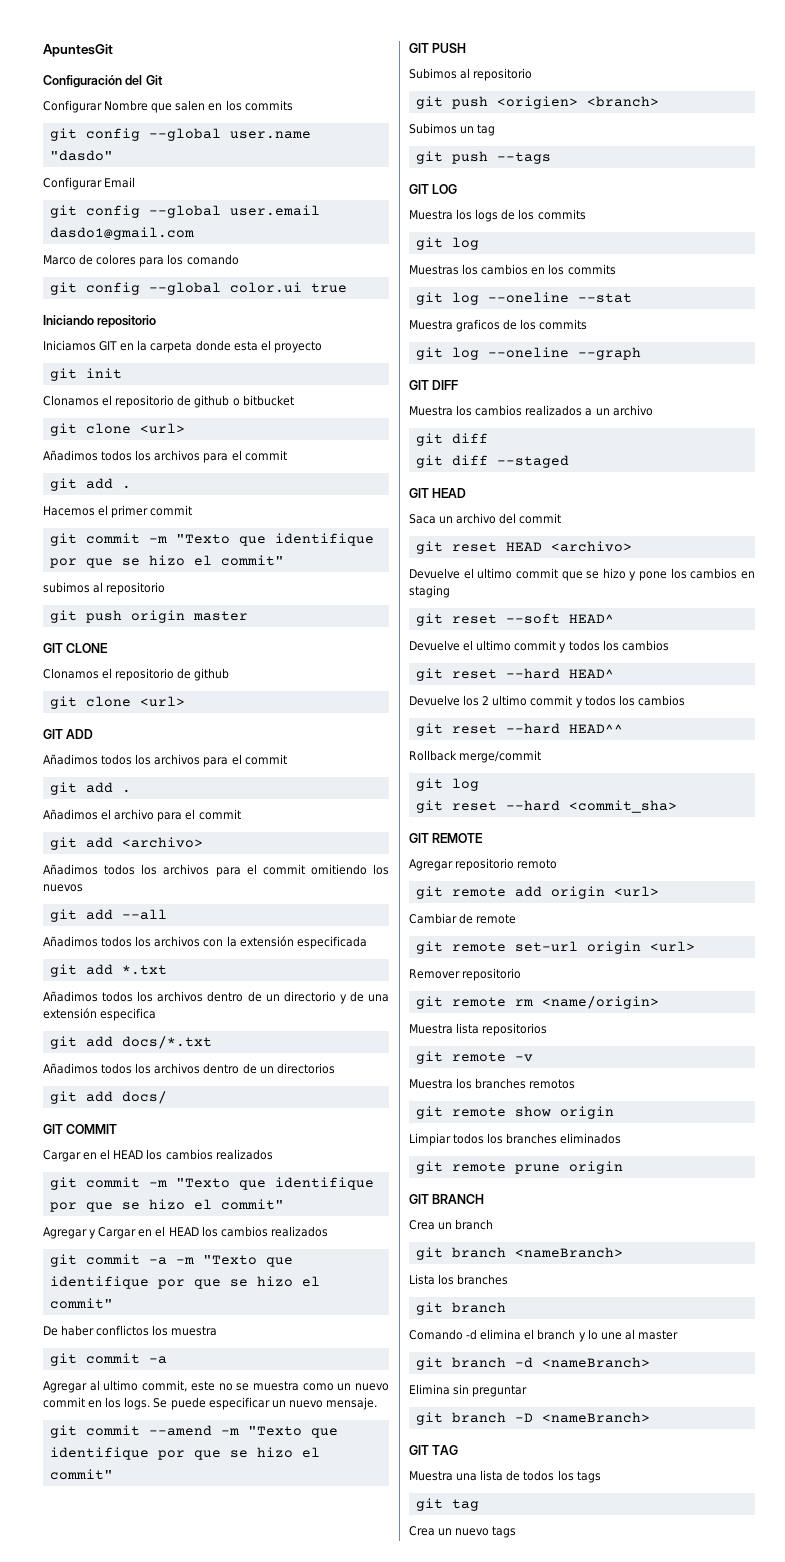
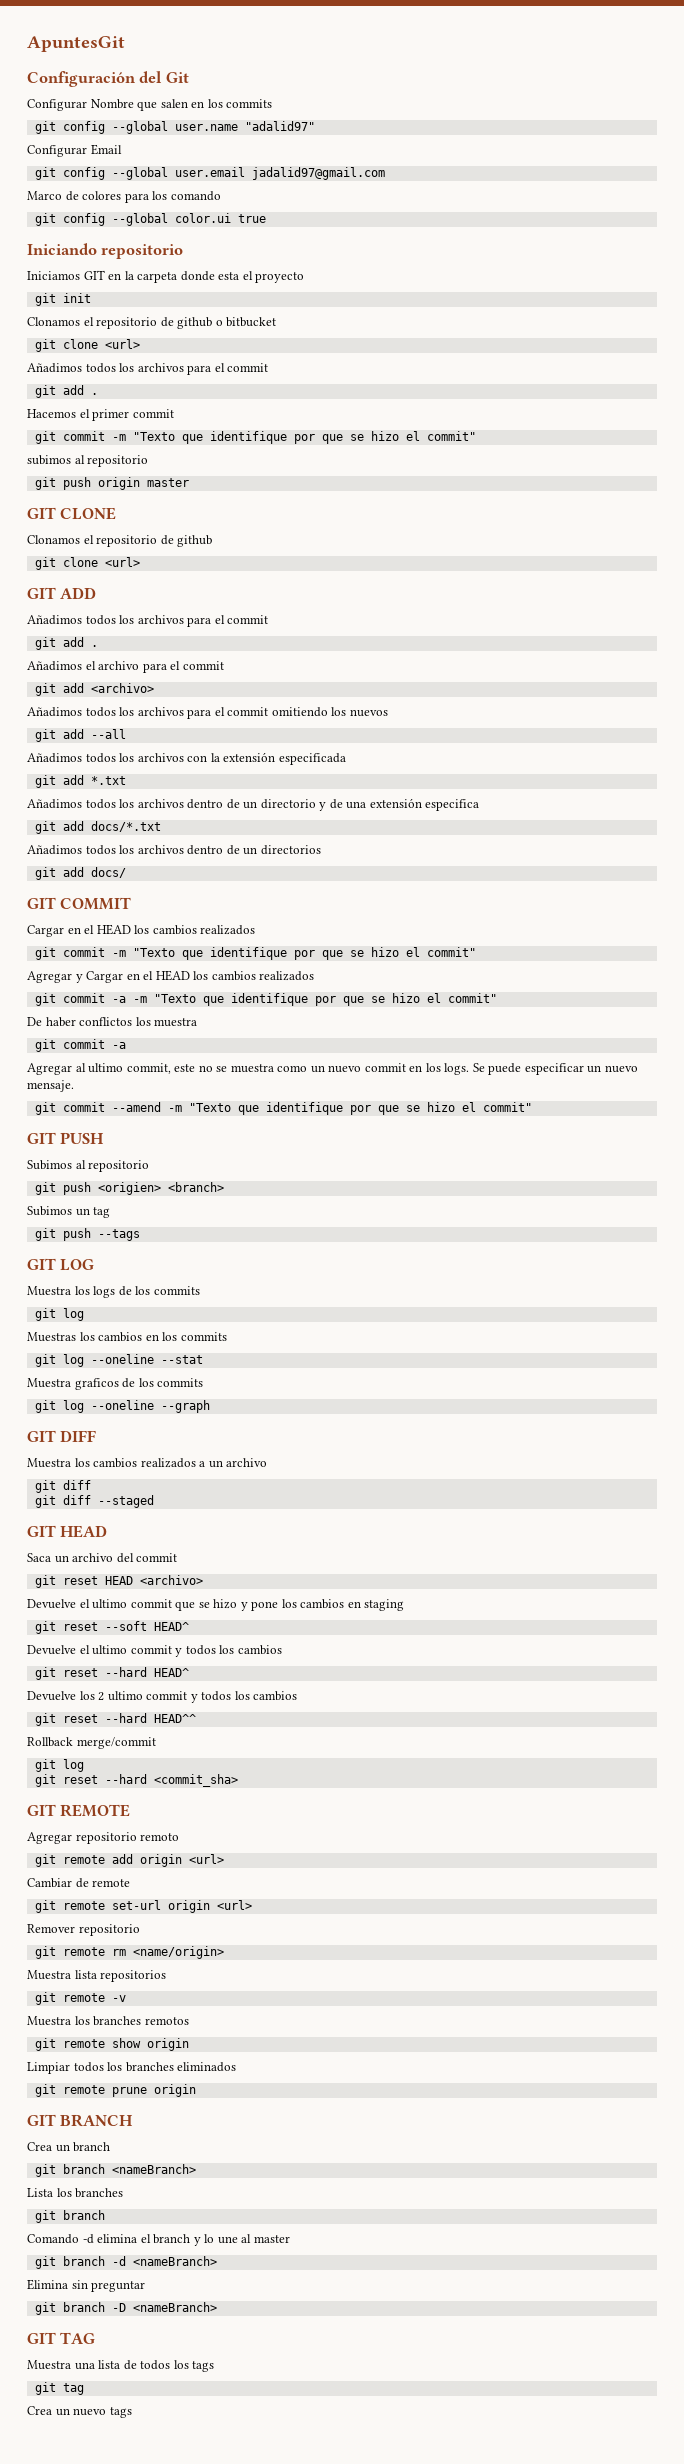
- git config --global user.name "dasdo"
+ git config --global user.name "adalid97"
- git config --global user.email dasdo1@gmail.com
+ git config --global user.email jadalid97@gmail.com

